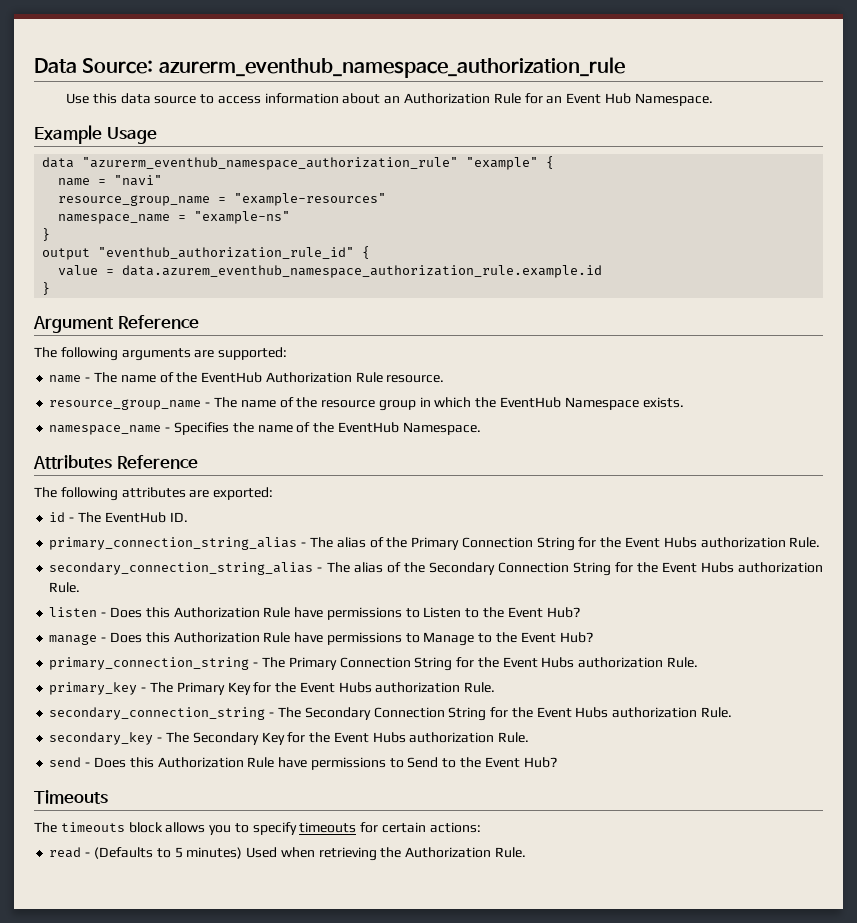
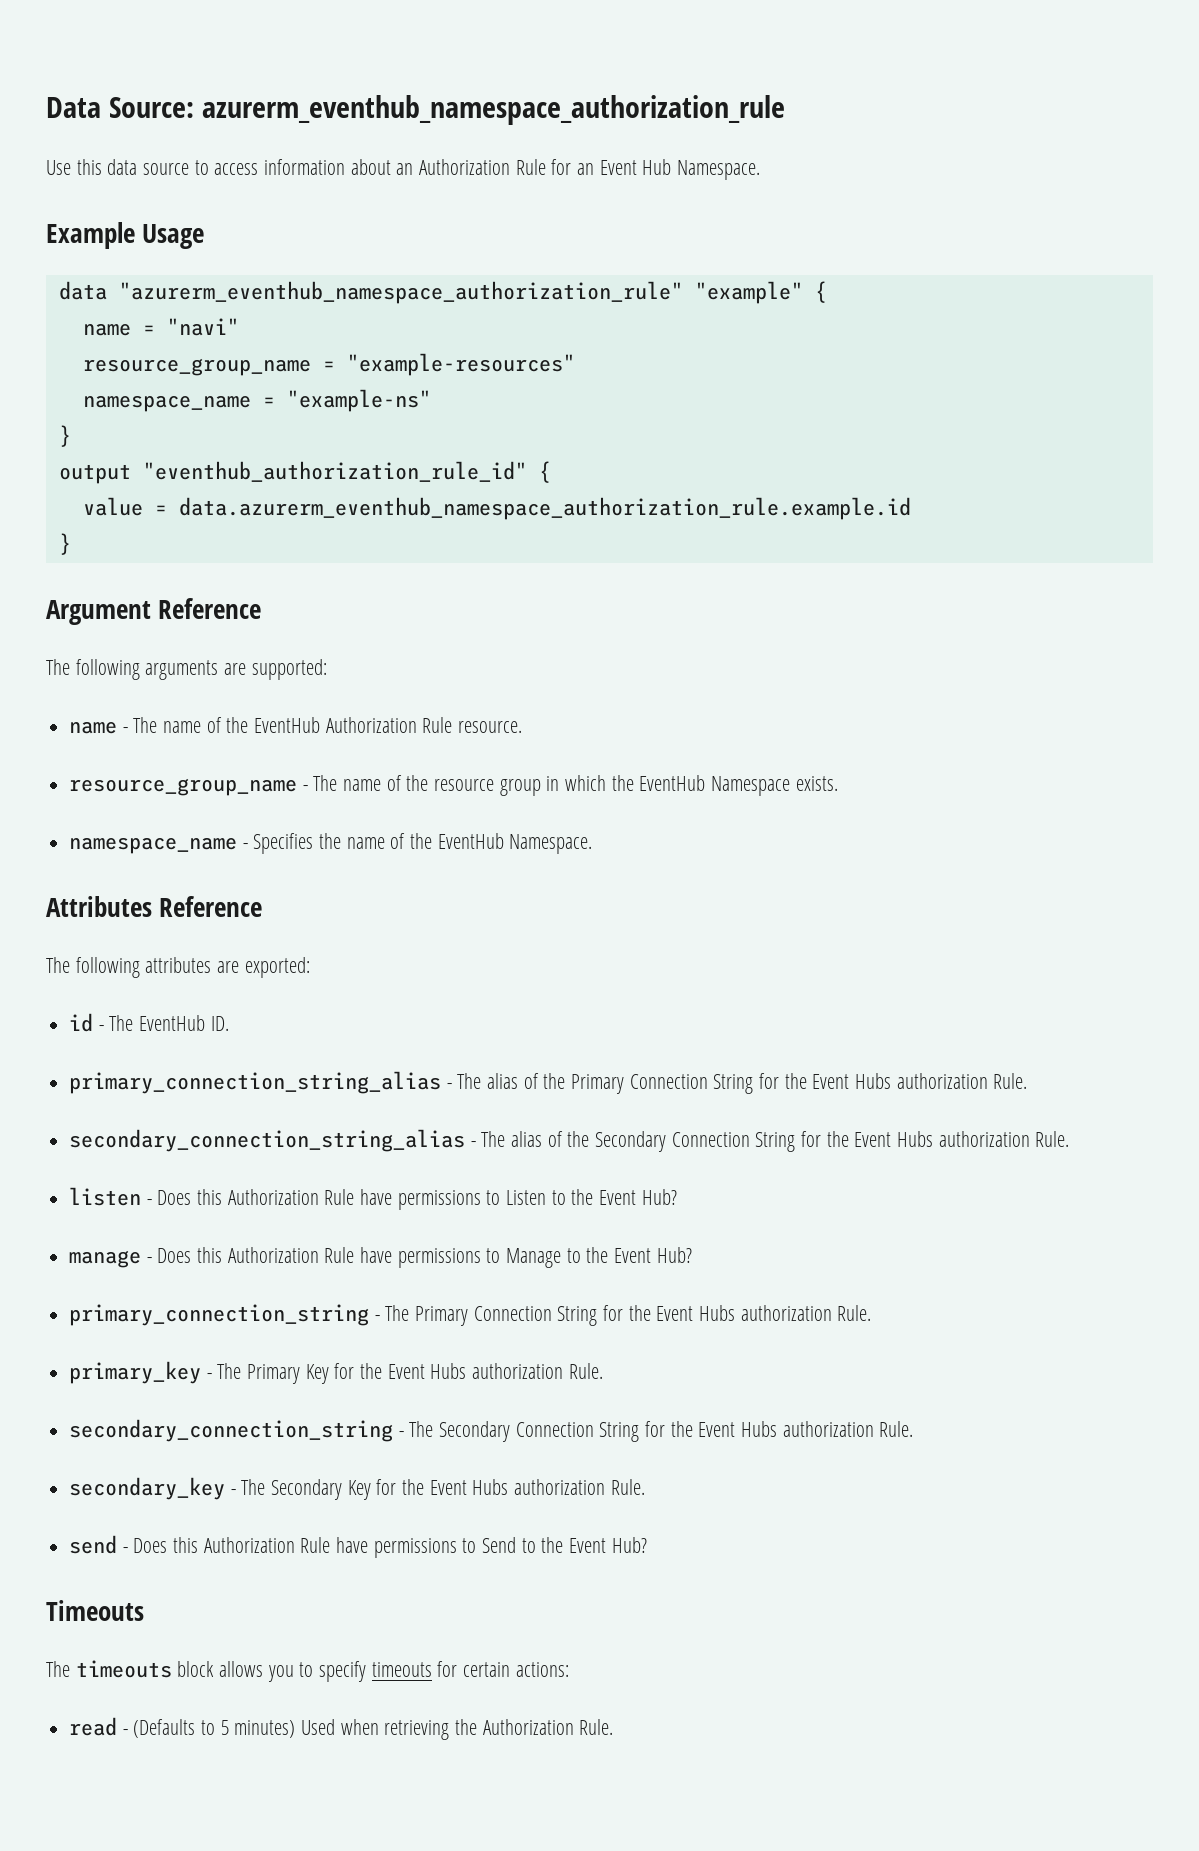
- value = data.azurem_eventhub_namespace_authorization_rule.example.id
+ value = data.azurerm_eventhub_namespace_authorization_rule.example.id

